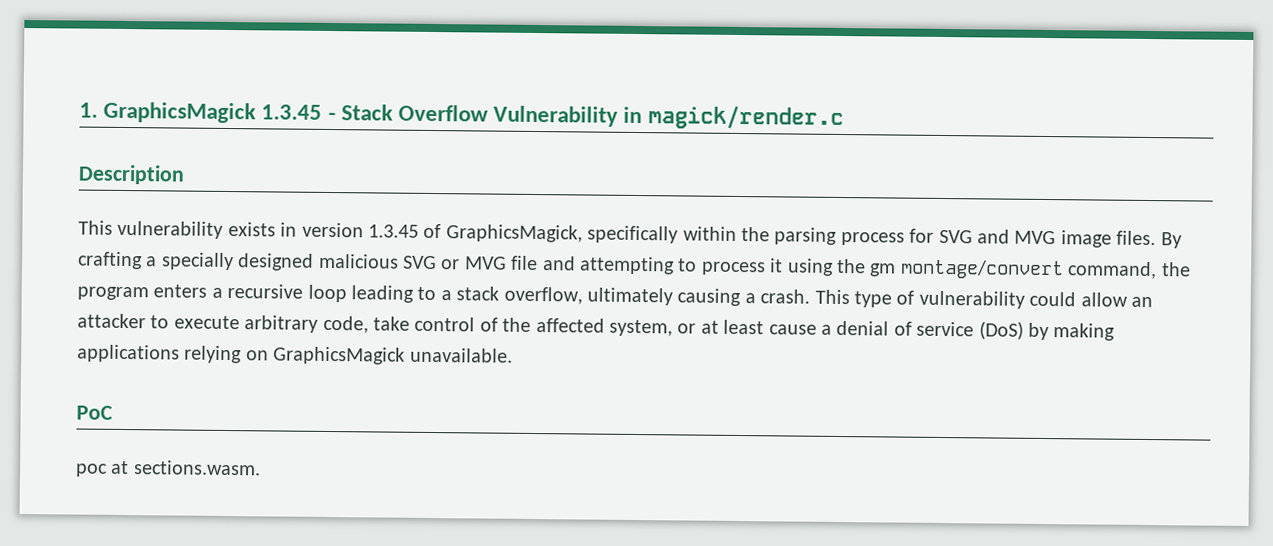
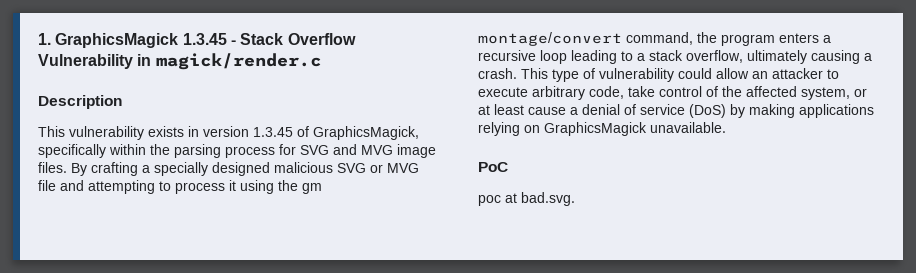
- poc at sections.wasm.
+ poc at bad.svg.

